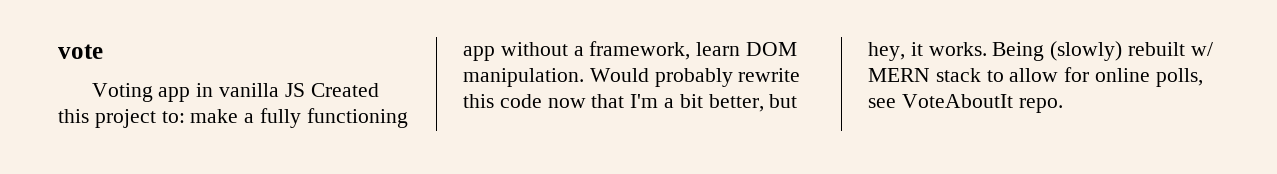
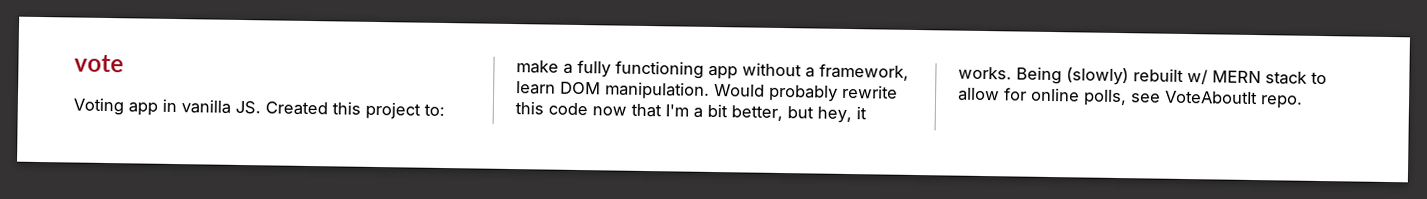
- Voting app in vanilla JS Created this project to: make a fully functioning app without a framework, learn DOM manipulation.
+ Voting app in vanilla JS. Created this project to: make a fully functioning app without a framework, learn DOM manipulation.

